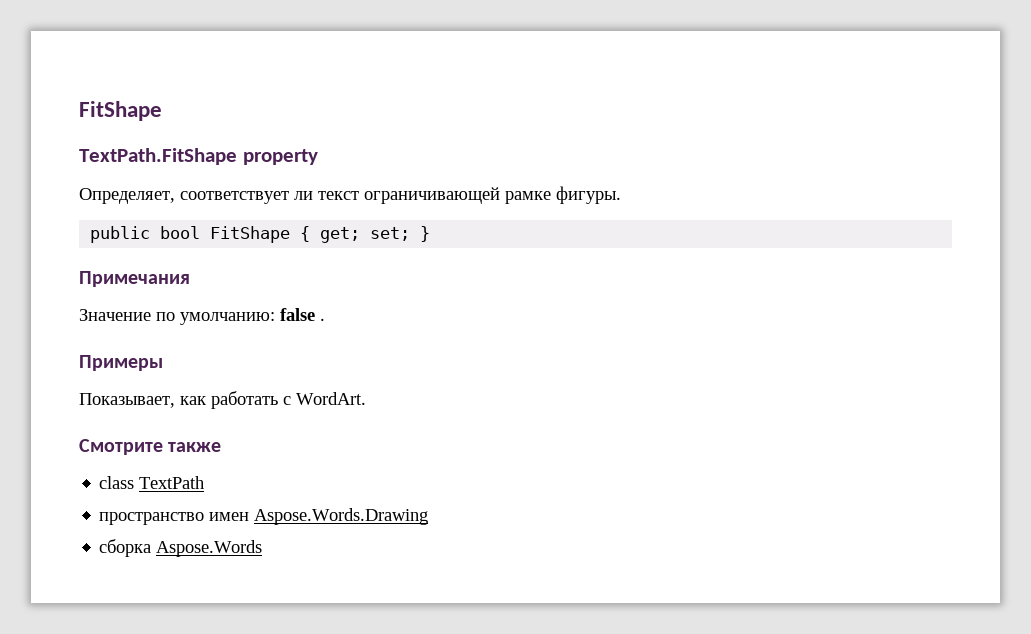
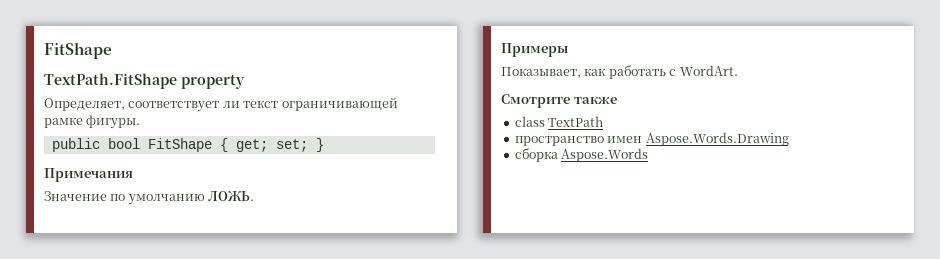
- Значение по умолчанию: false .
+ Значение по умолчанию ЛОЖЬ.

